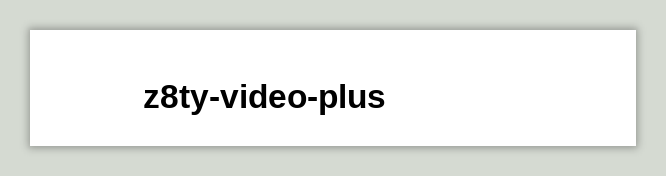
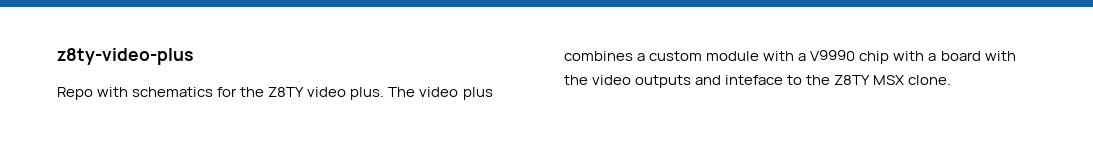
+ Repo with schematics for the Z8TY video plus. The video plus combines a custom module with a V9990 chip with a board with the video outputs and inteface to the Z8TY MSX clone.

